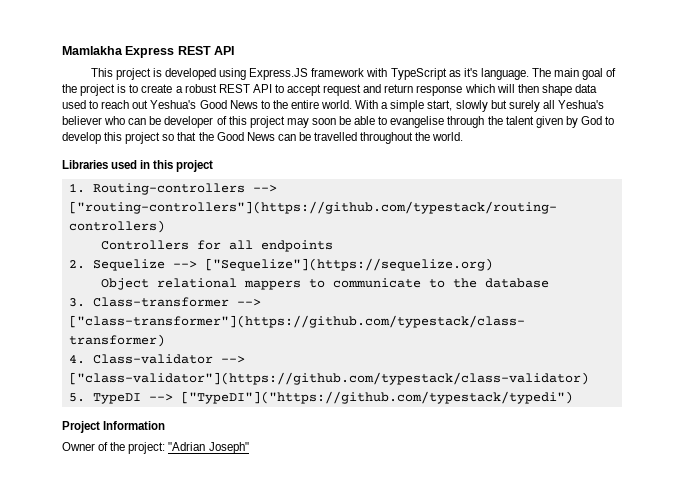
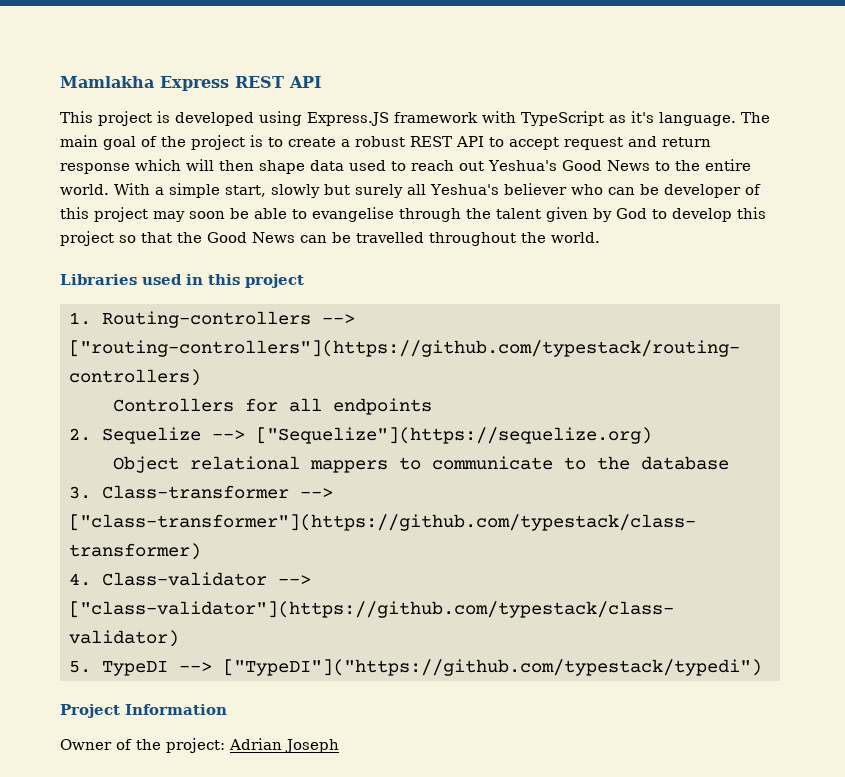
- Owner of the project: "Adrian Joseph"
+ Owner of the project: Adrian Joseph

